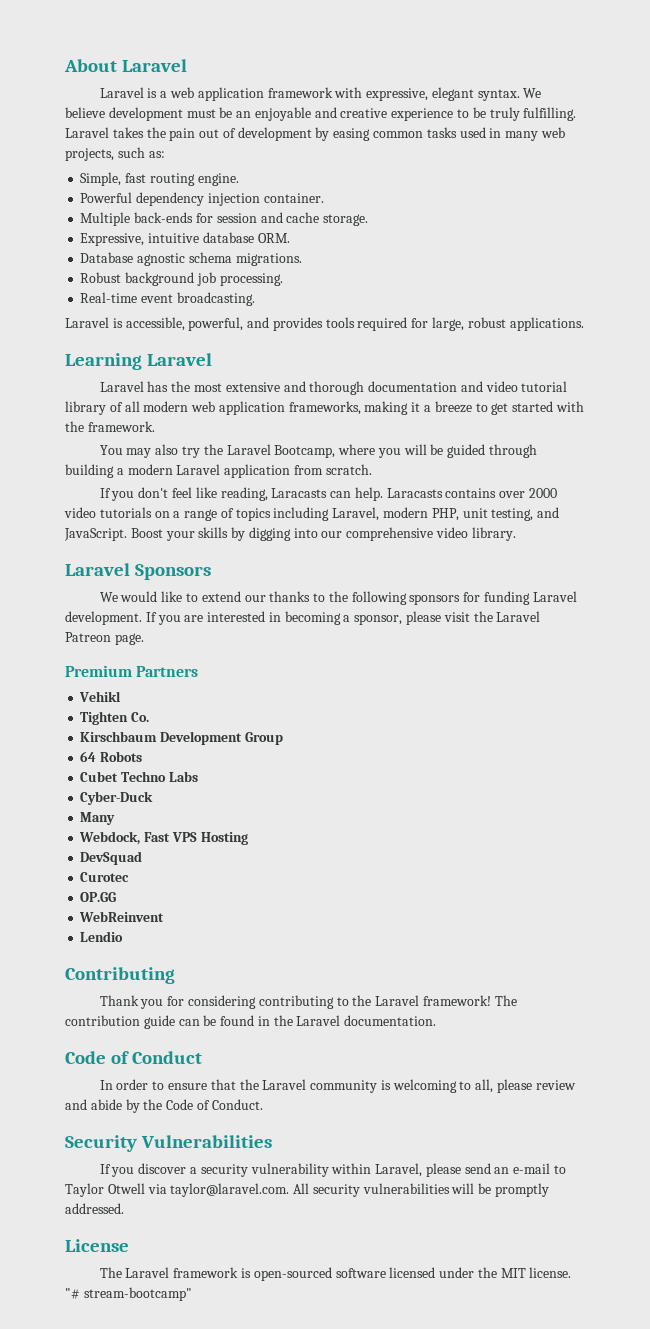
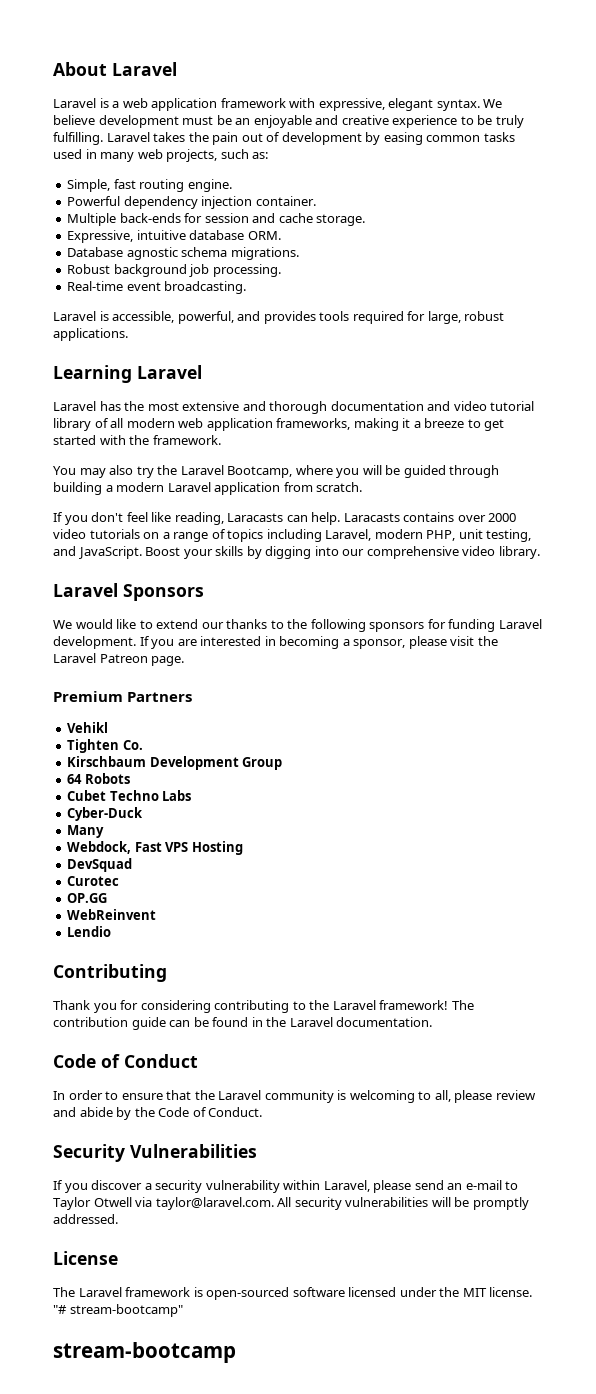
+ stream-bootcamp

